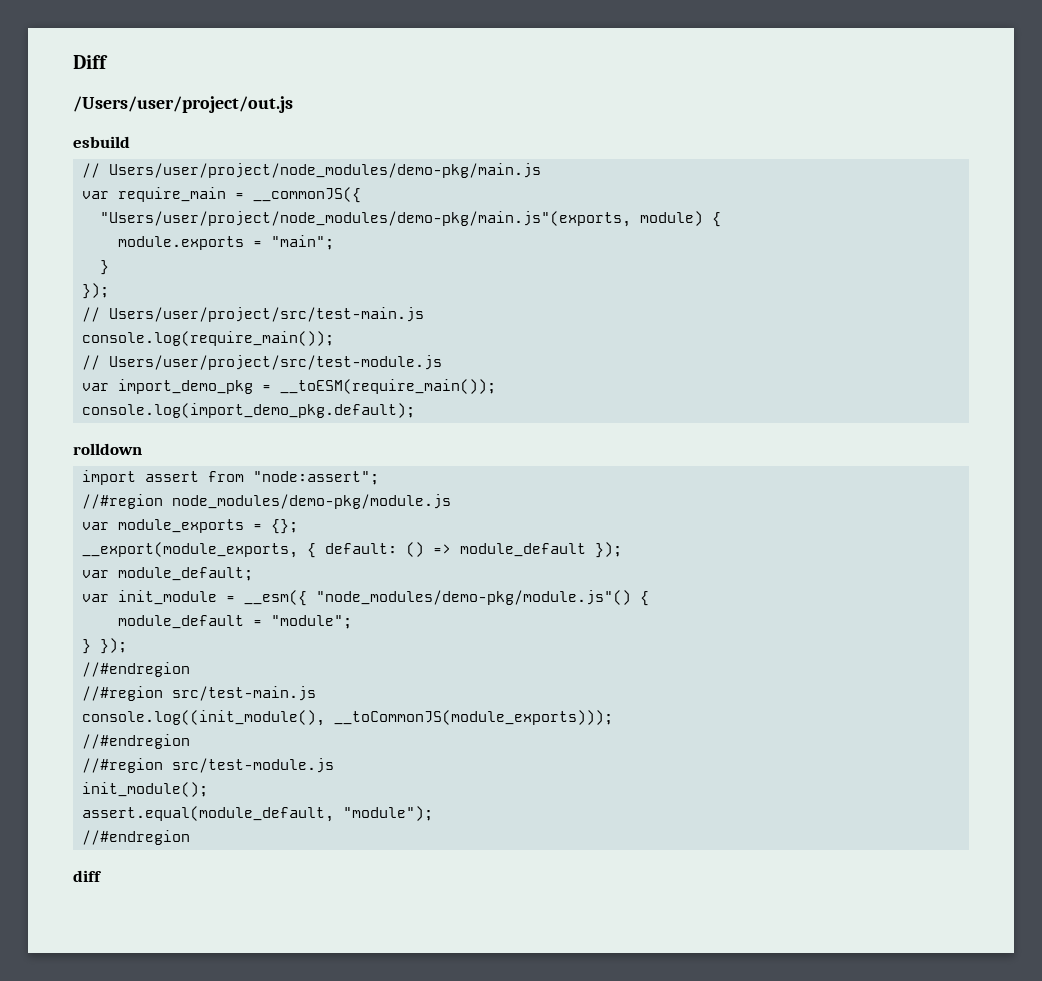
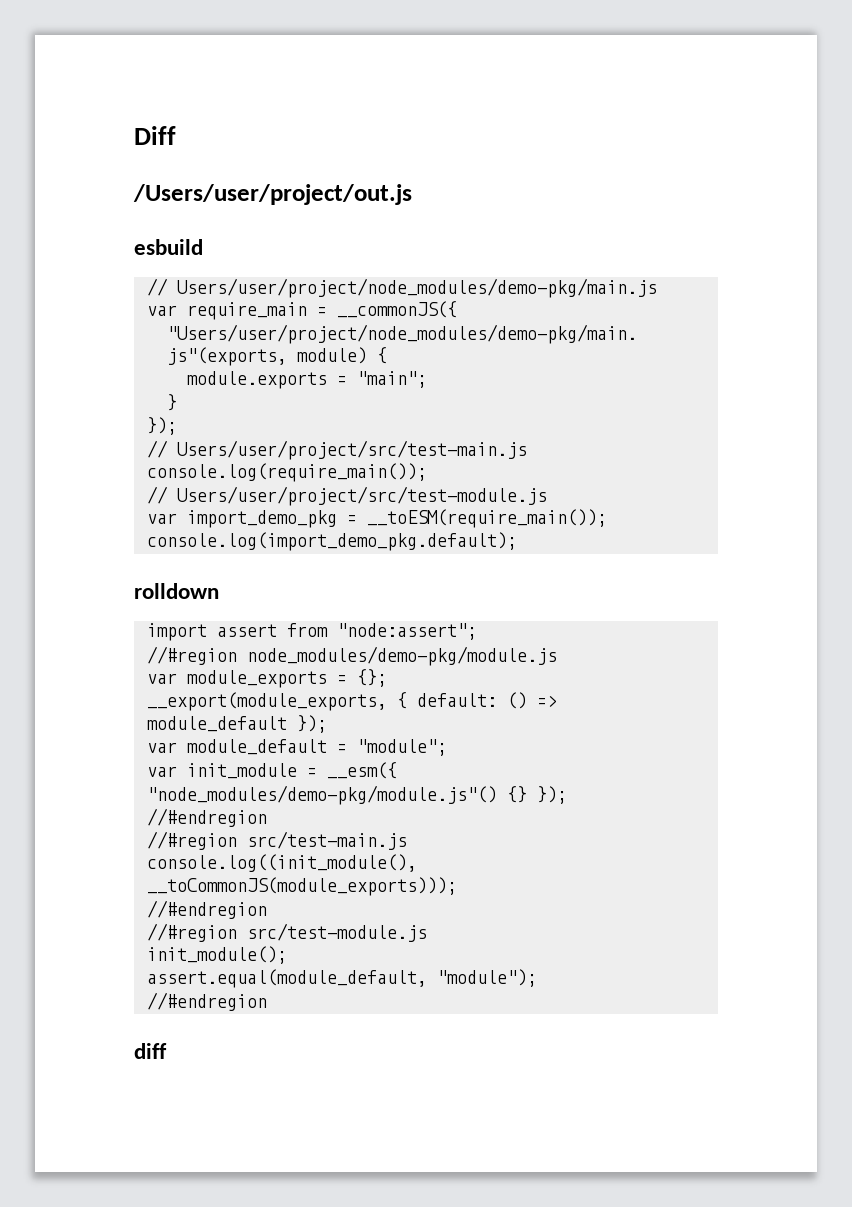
- var module_default;
+ var module_default = "module";
- var init_module = __esm({ "node_modules/demo-pkg/module.js"() {
- module_default = "module";
- } });
+ var init_module = __esm({ "node_modules/demo-pkg/module.js"() {} });

